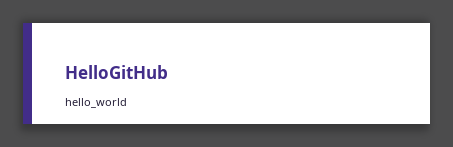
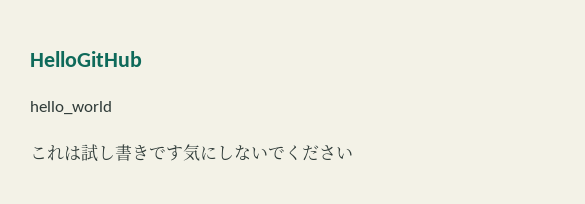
+ これは試し書きです気にしないでください

